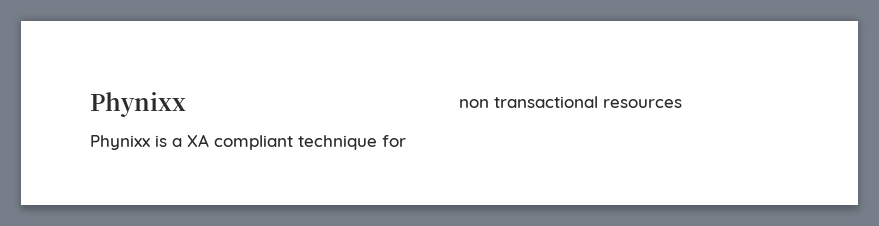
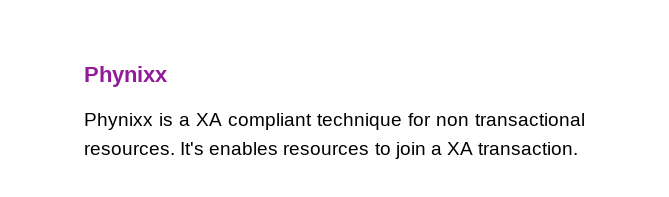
- Phynixx is a XA compliant technique for non transactional resources
+ Phynixx is a XA compliant technique for non transactional resources. It's enables resources to join a XA transaction.

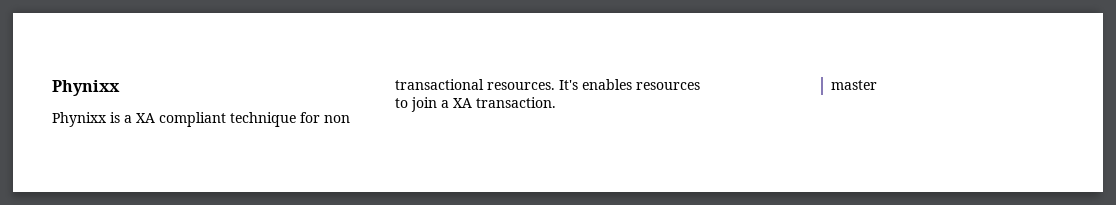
+ master

